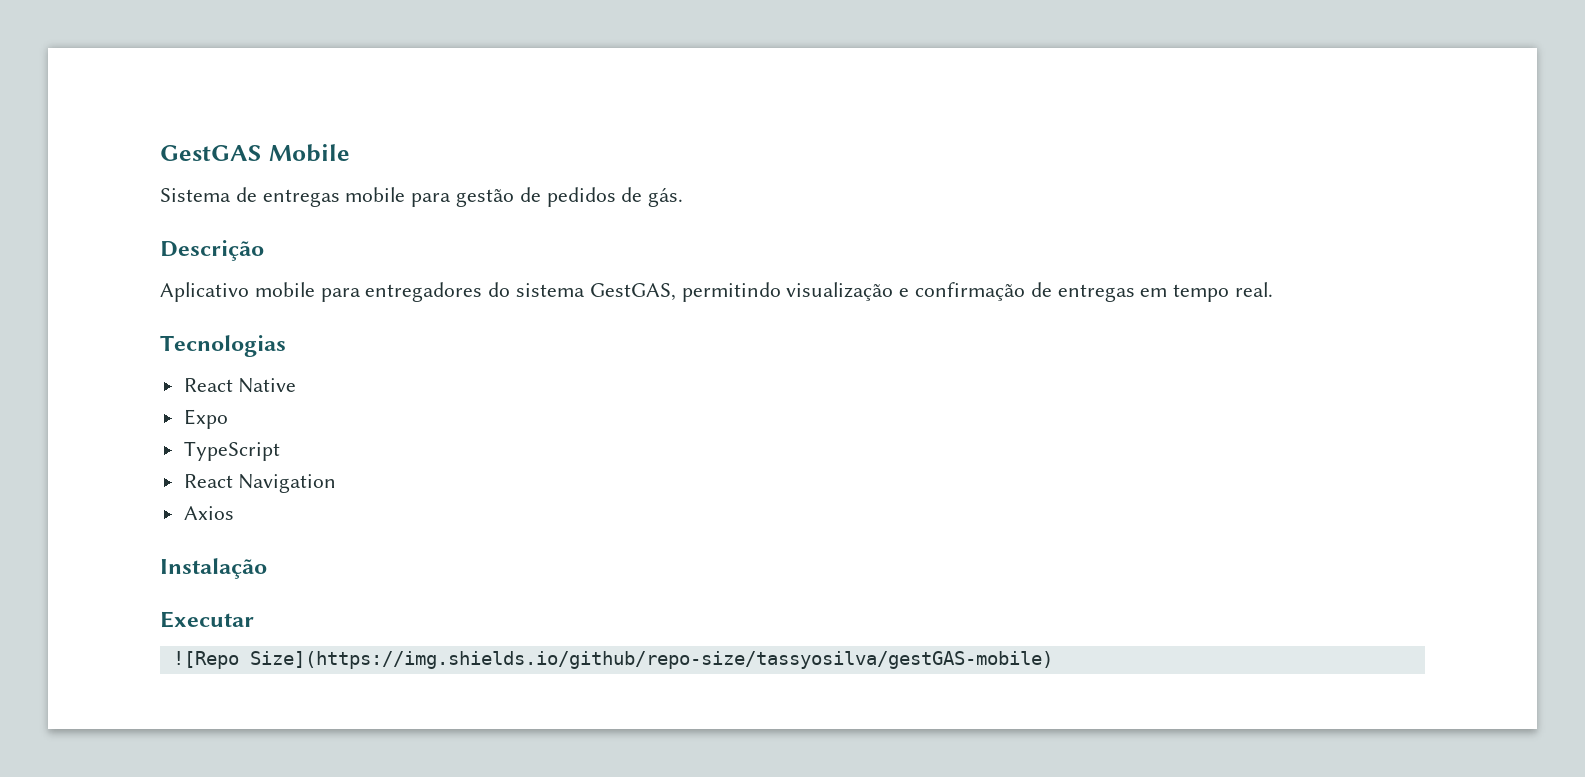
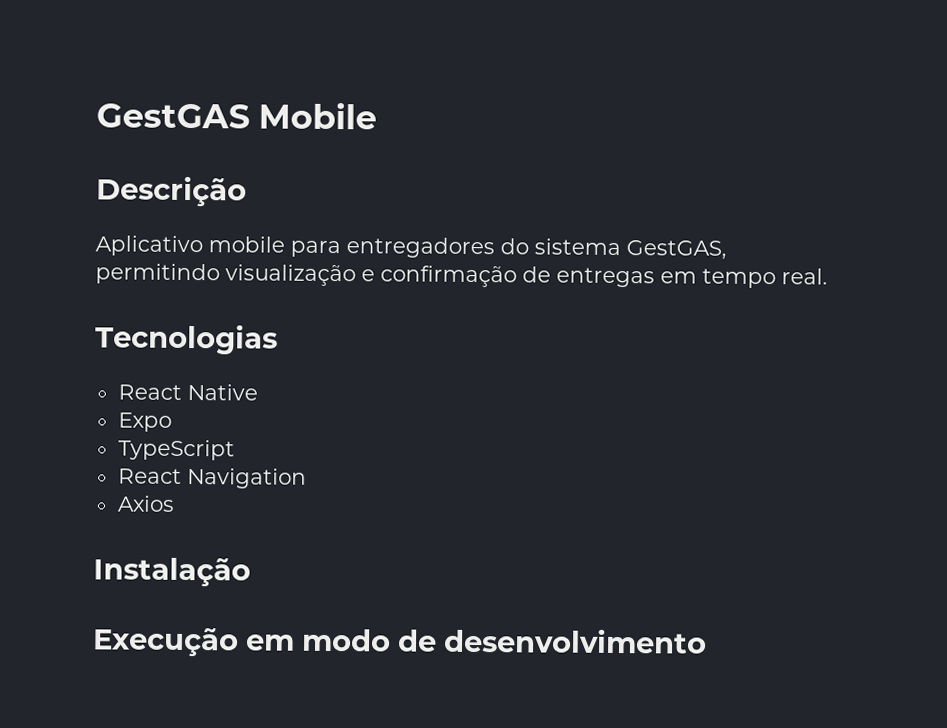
- Sistema de entregas mobile para gestão de pedidos de gás.
- Executar
- ![Repo Size](https://img.shields.io/github/repo-size/tassyosilva/gestGAS-mobile)
+ Execução em modo de desenvolvimento

